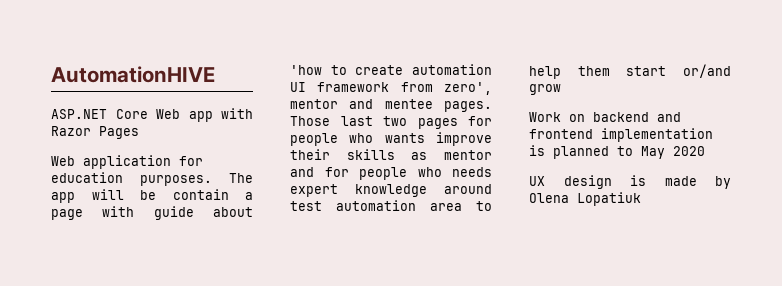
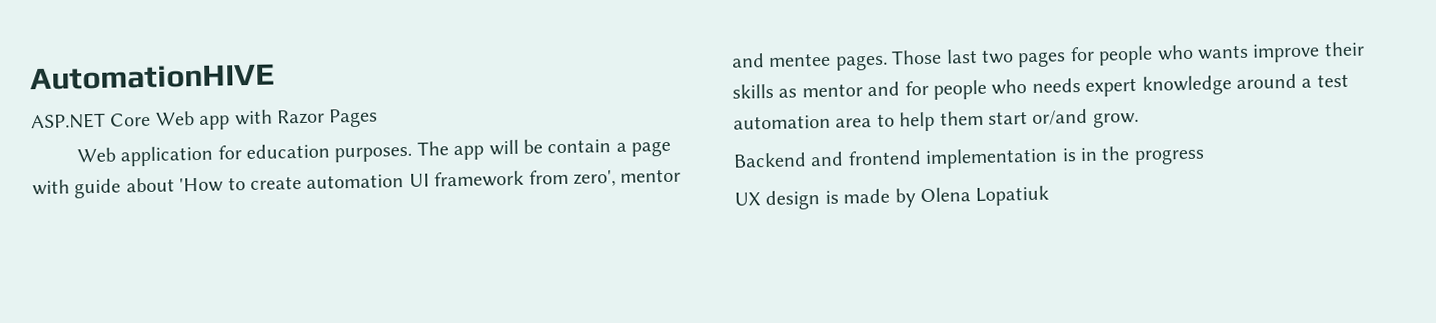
- The app will be contain a page with guide about 'how to create automation UI framework from zero', mentor and mentee pages.
+ The app will be contain a page with guide about 'How to create automation UI framework from zero', mentor and mentee pages.
- Those last two pages for people who wants improve their skills as mentor and for people who needs expert knowledge around test automation area to help them start or/and grow
- Work on backend and frontend implementation is planned to May 2020
+ Those last two pages for people who wants improve their skills as mentor and for people who needs expert knowledge around a test automation area to help them start or/and grow.
+ Backend and frontend implementation is in the progress

